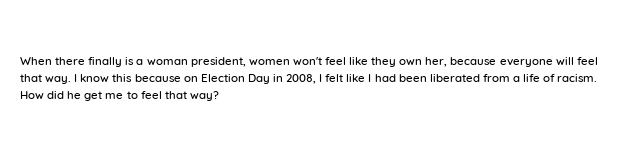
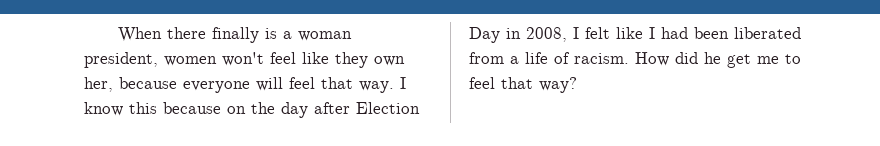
- I know this because on Election Day in 2008, I felt like I had been liberated from a life of racism.
+ I know this because on the day after Election Day in 2008, I felt like I had been liberated from a life of racism.

